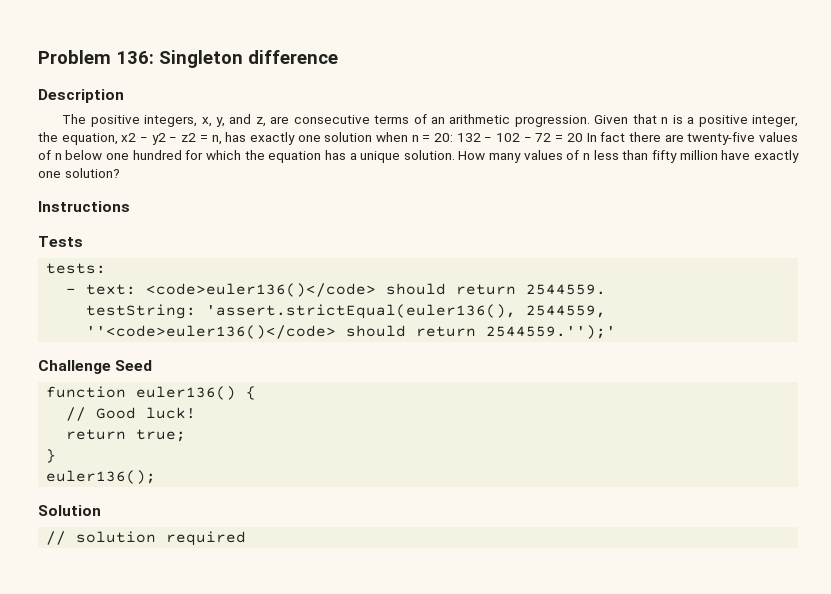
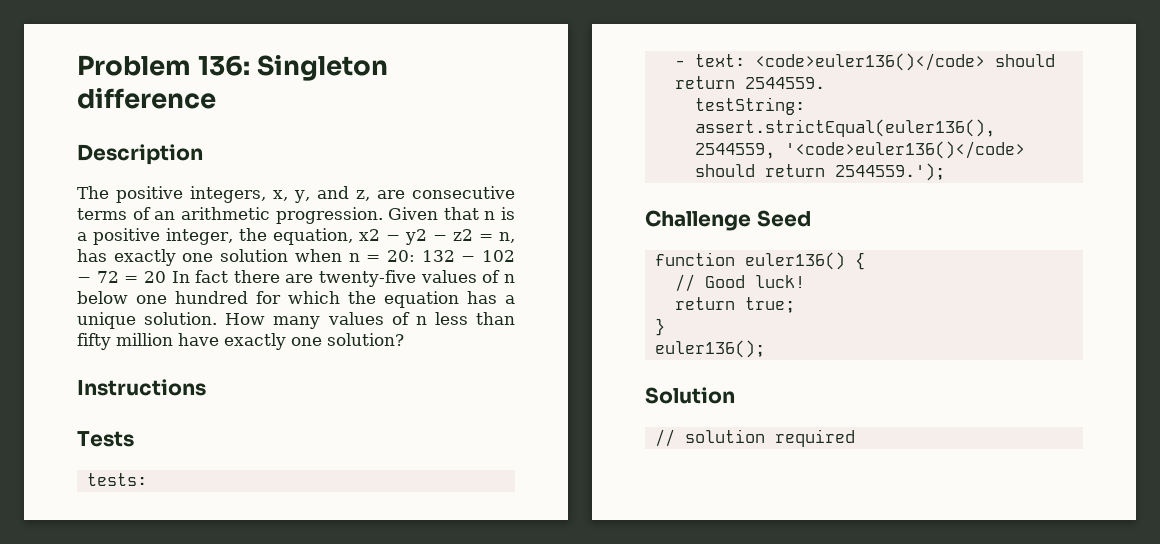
- testString: 'assert.strictEqual(euler136(), 2544559, ''<code>euler136()</code> should return 2544559.'');'
+ testString: assert.strictEqual(euler136(), 2544559, '<code>euler136()</code> should return 2544559.');

